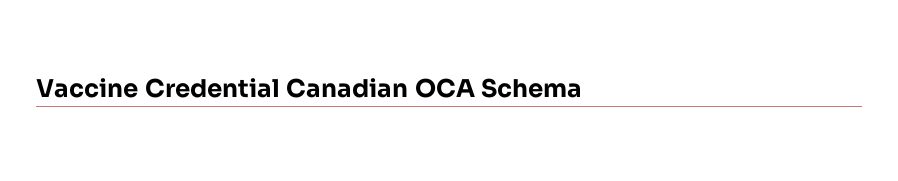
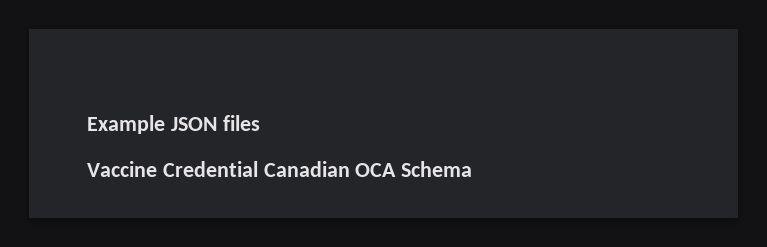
+ Example JSON files

